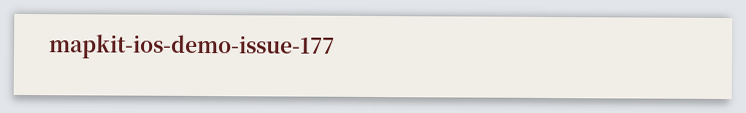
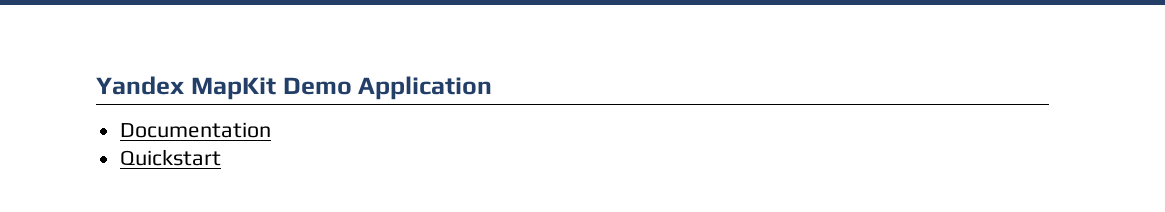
- mapkit-ios-demo-issue-177
+ Yandex MapKit Demo Application
+ Documentation
+ Quickstart

